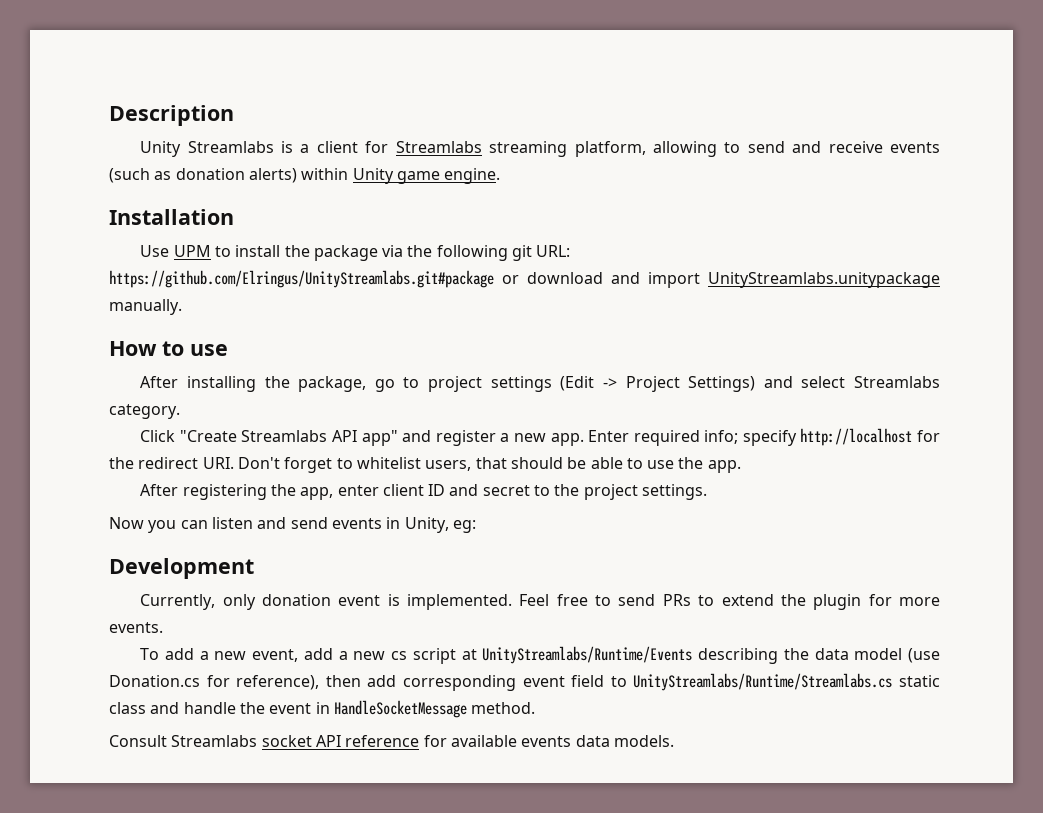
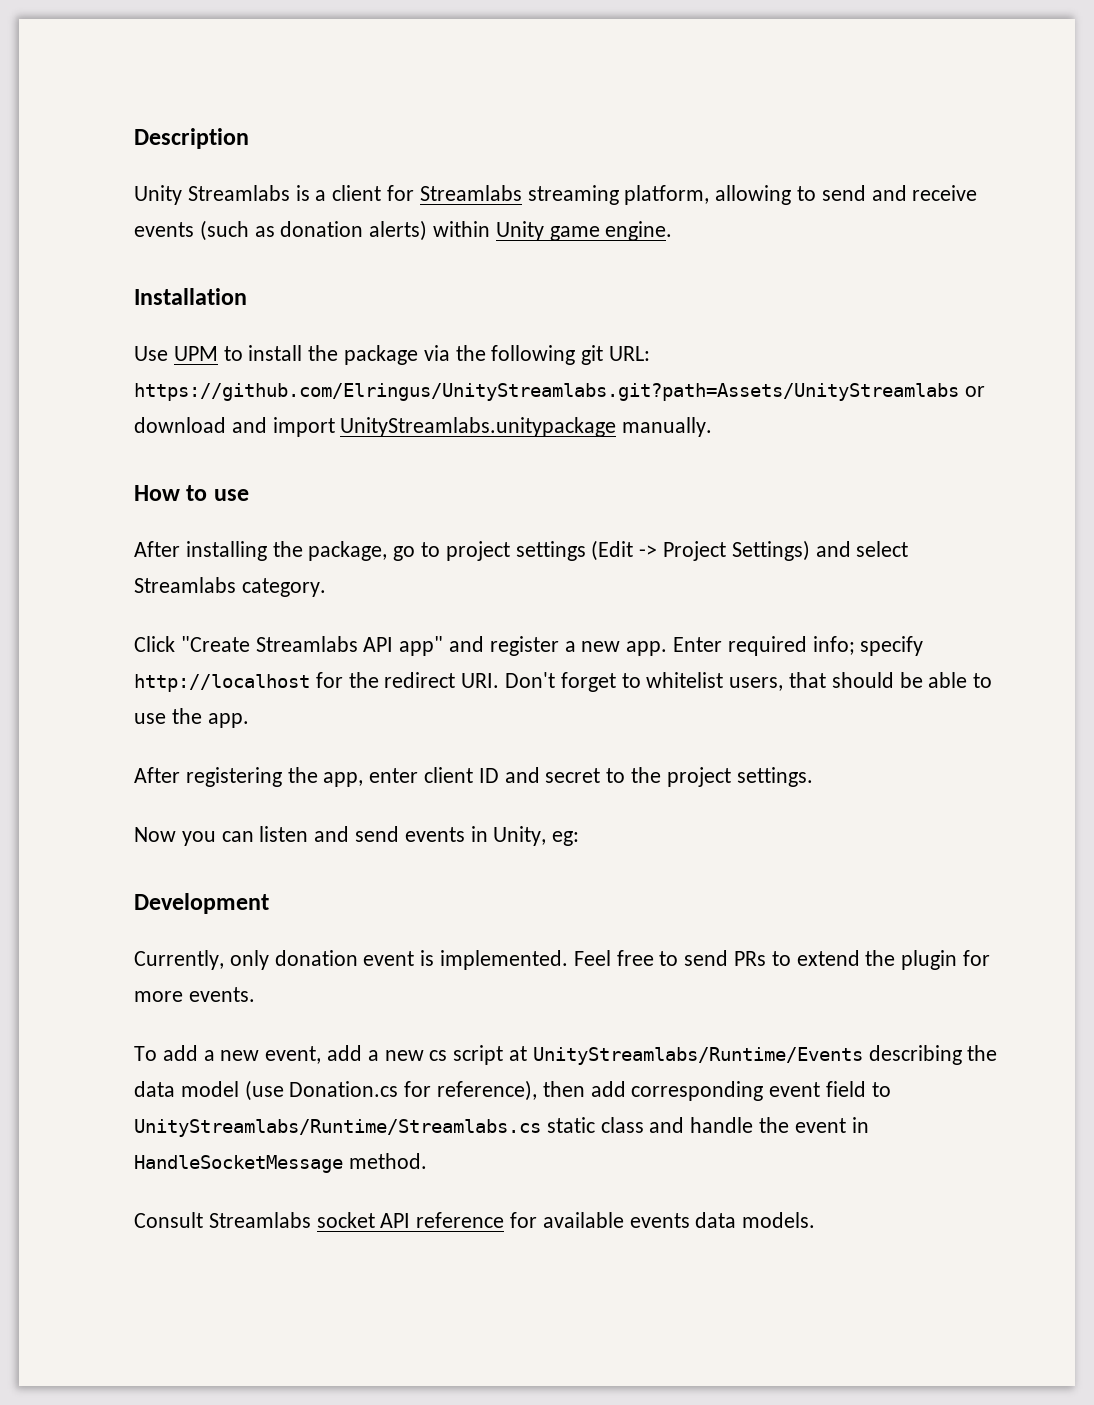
- Use UPM to install the package via the following git URL: https://github.com/Elringus/UnityStreamlabs.git#package or download and import UnityStreamlabs.unitypackage manually.
+ Use UPM to install the package via the following git URL: https://github.com/Elringus/UnityStreamlabs.git?path=Assets/UnityStreamlabs or download and import UnityStreamlabs.unitypackage manually.

